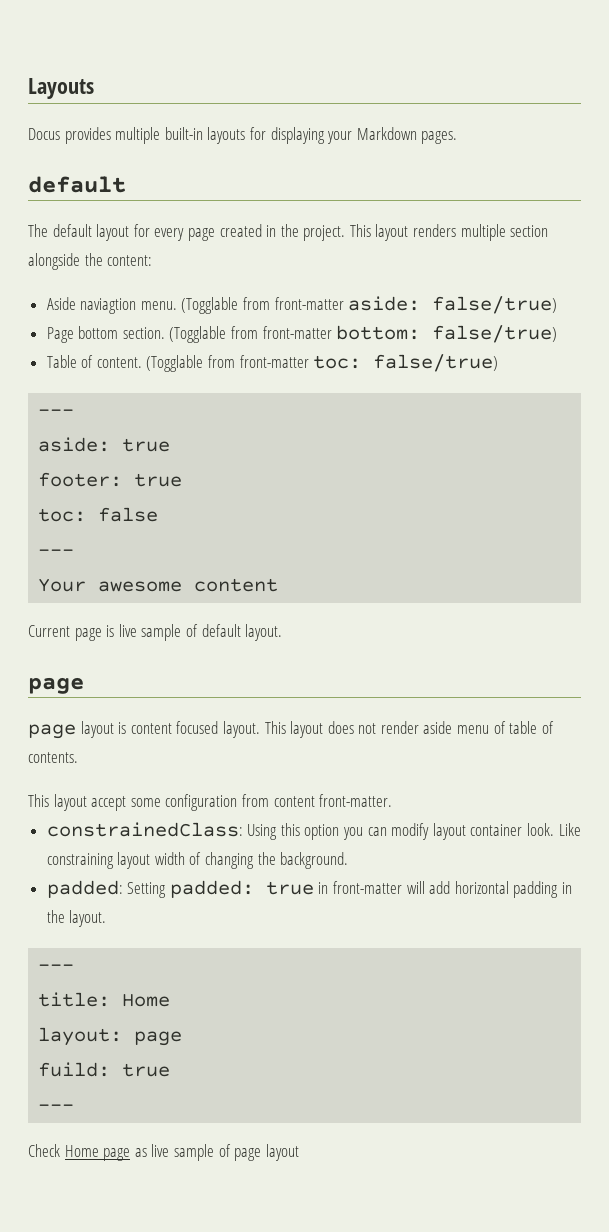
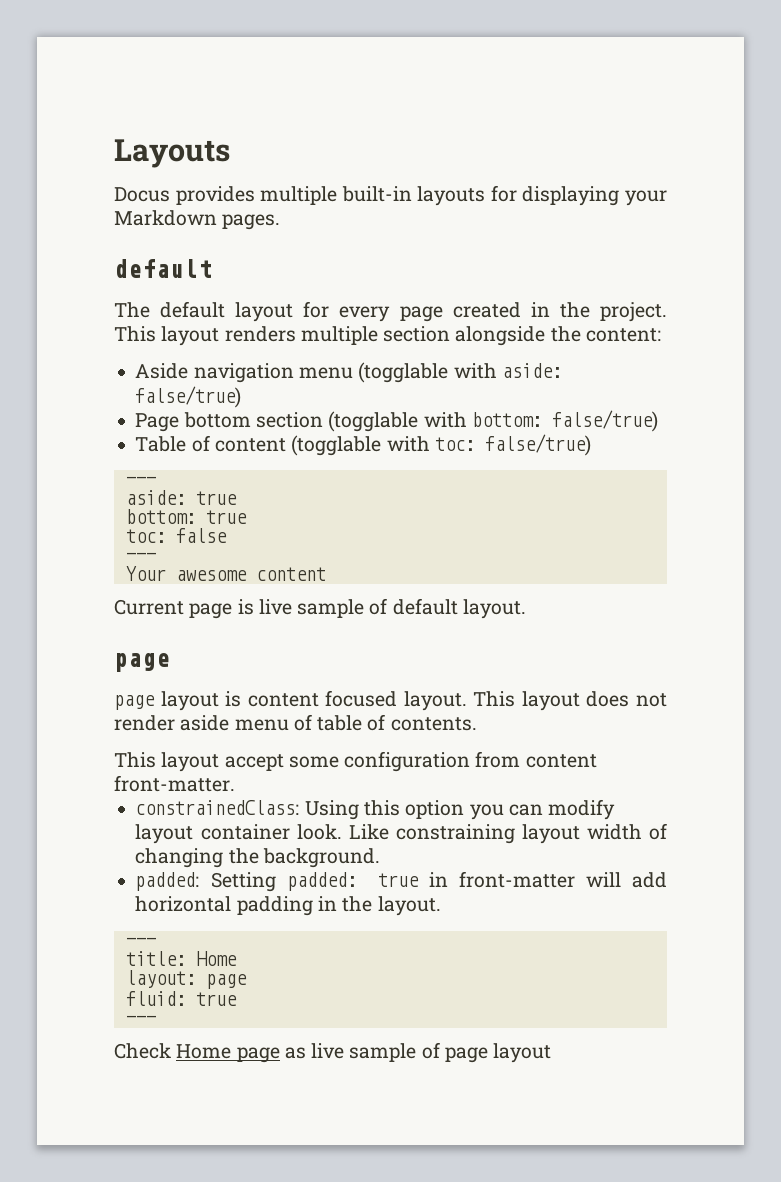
- Aside naviagtion menu. (Togglable from front-matter aside: false/true)
+ Aside navigation menu (togglable with aside: false/true)
- Page bottom section. (Togglable from front-matter bottom: false/true)
+ Page bottom section (togglable with bottom: false/true)
- Table of content. (Togglable from front-matter toc: false/true)
+ Table of content (togglable with toc: false/true)
- footer: true
+ bottom: true
- fuild: true
+ fluid: true

